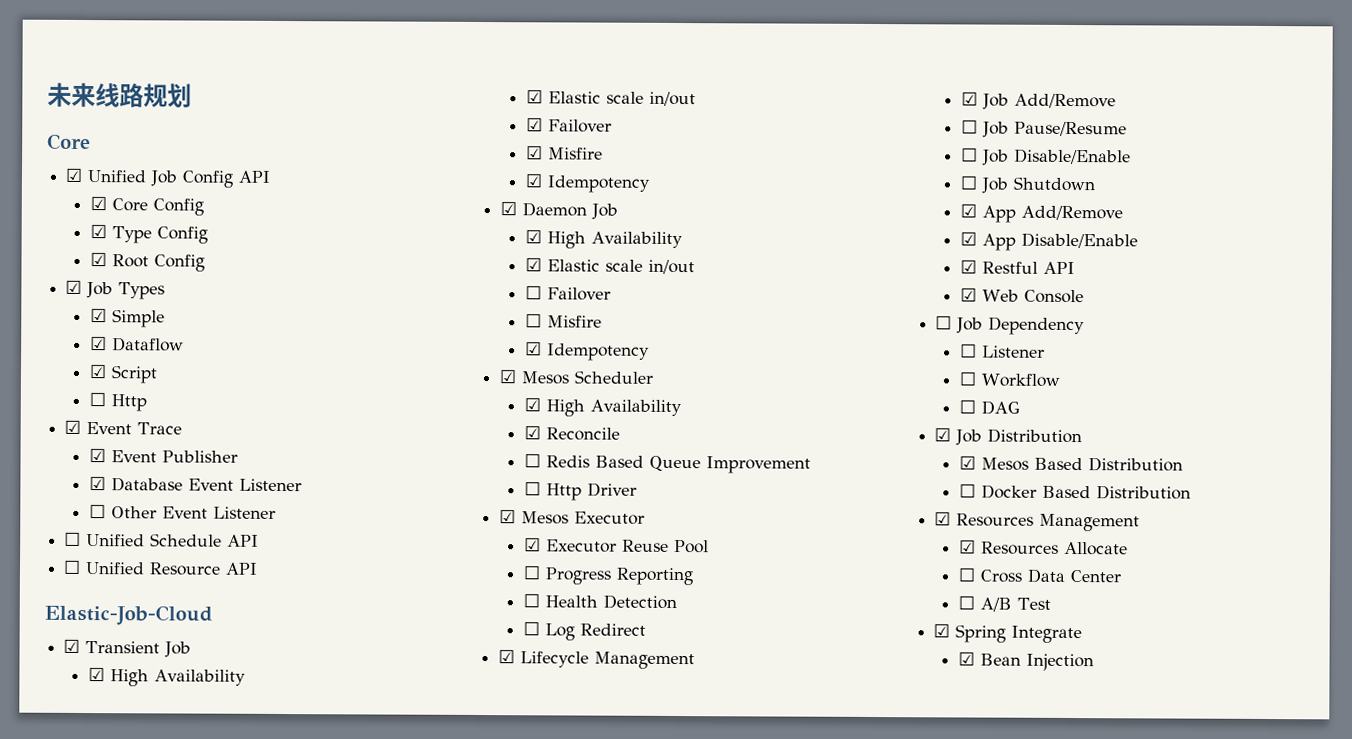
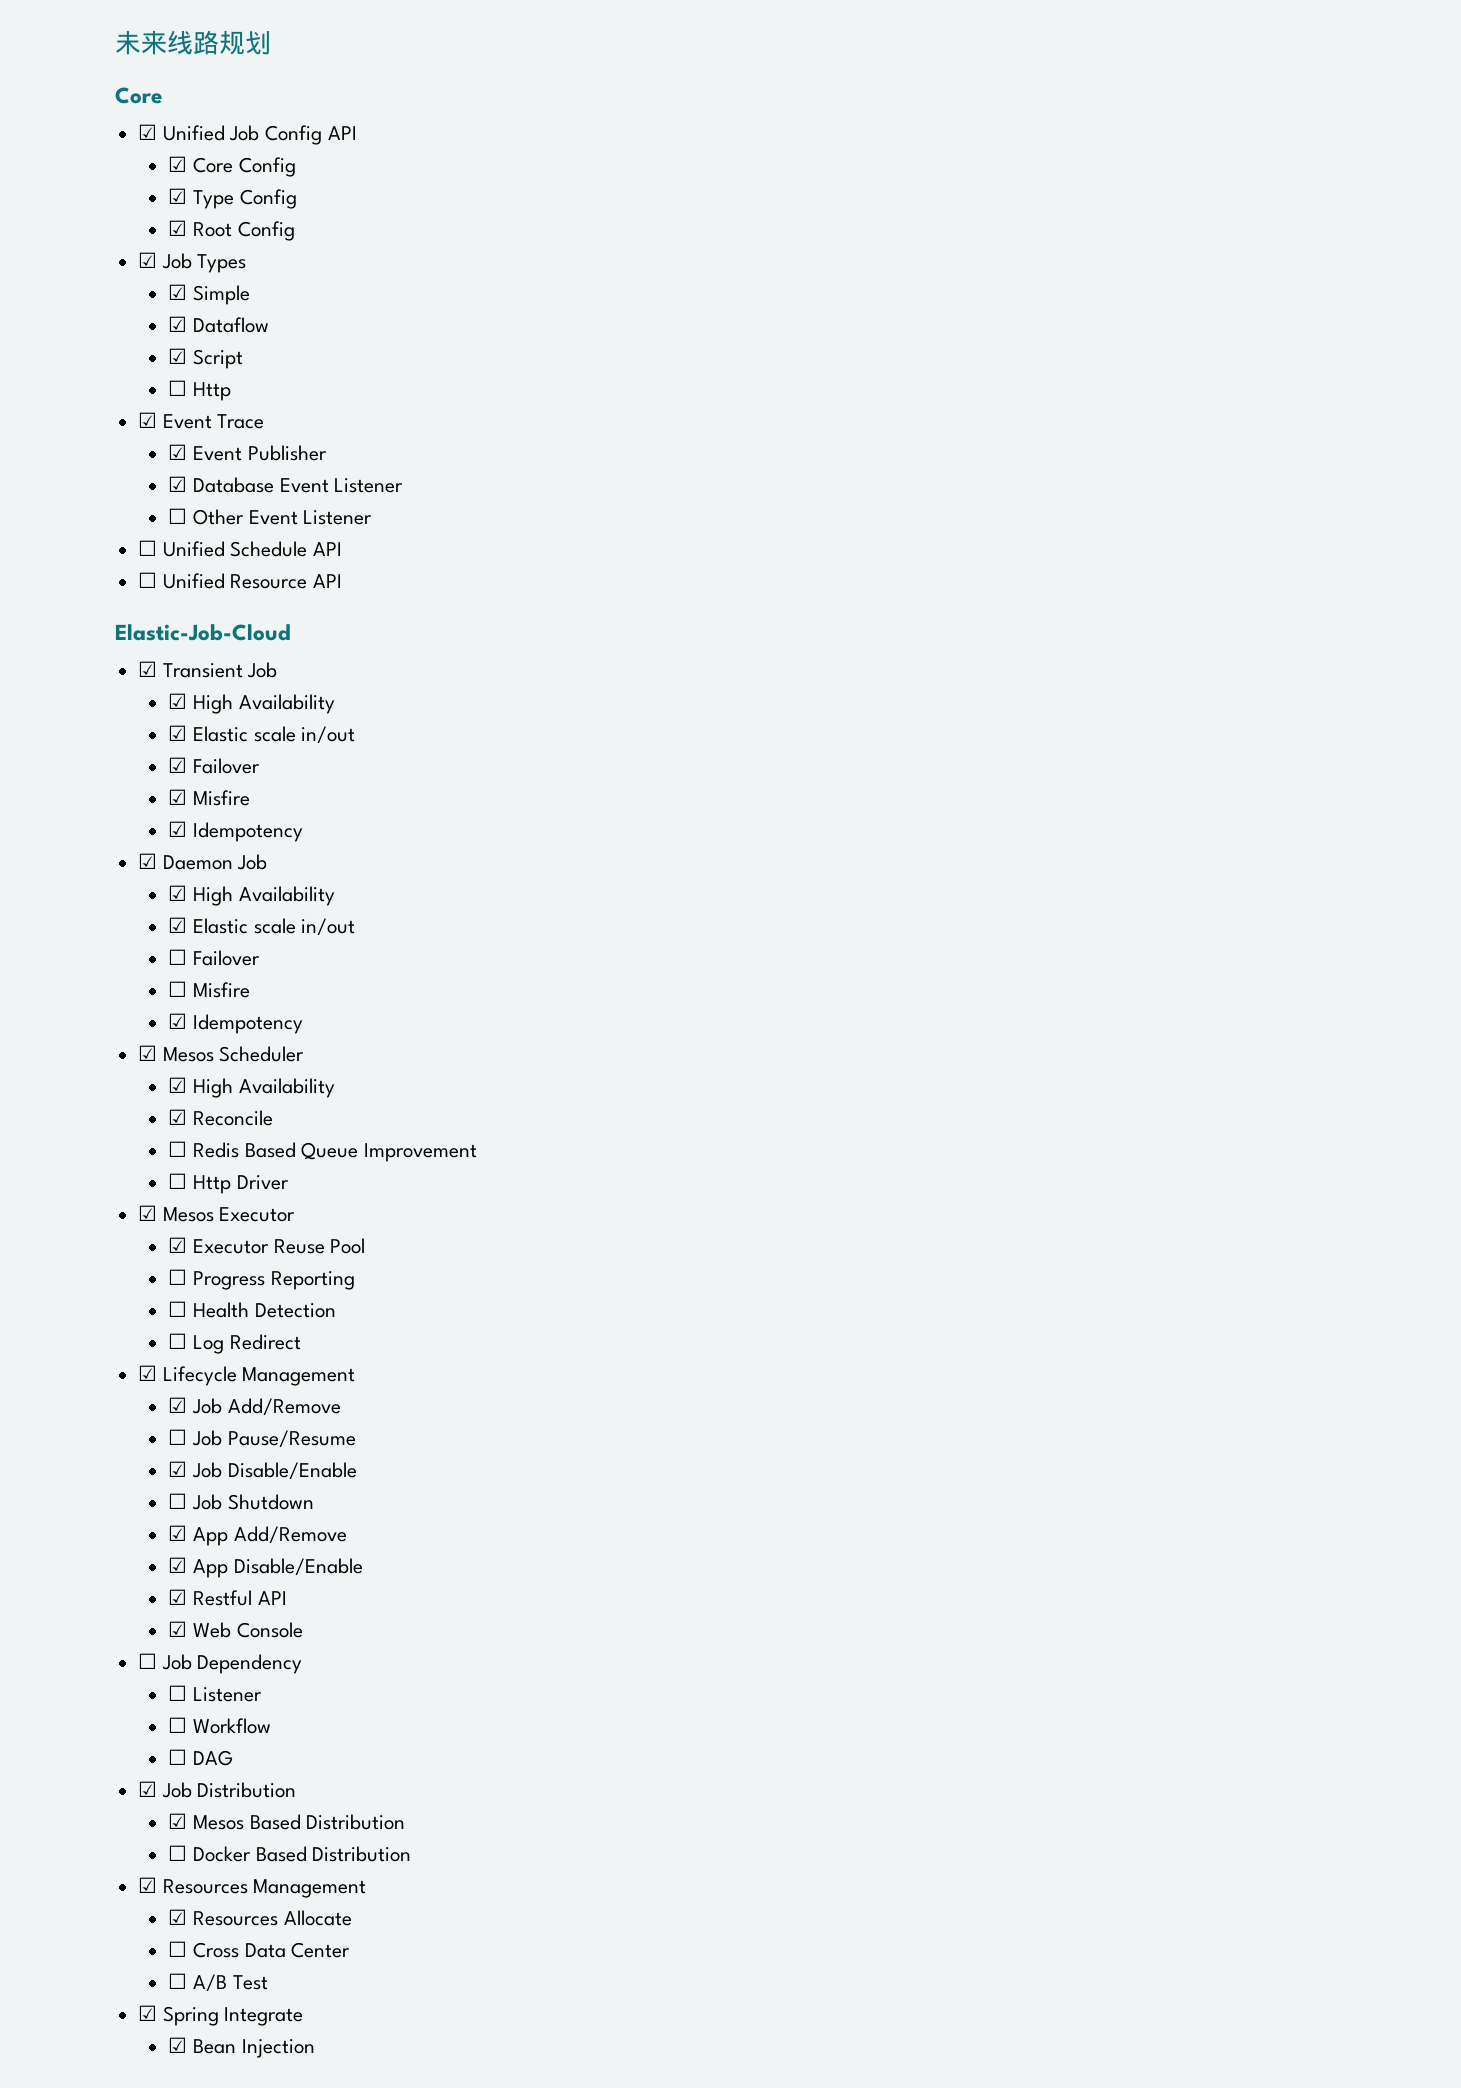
- ☐ Job Disable/Enable
+ ☑ Job Disable/Enable

